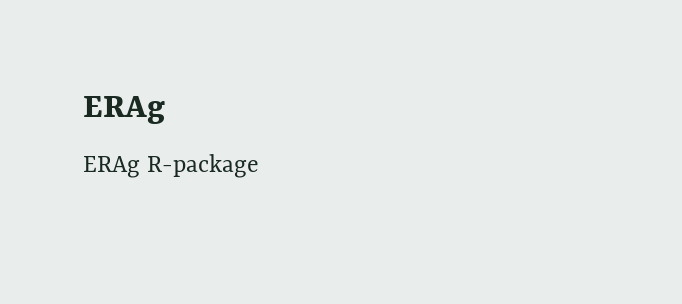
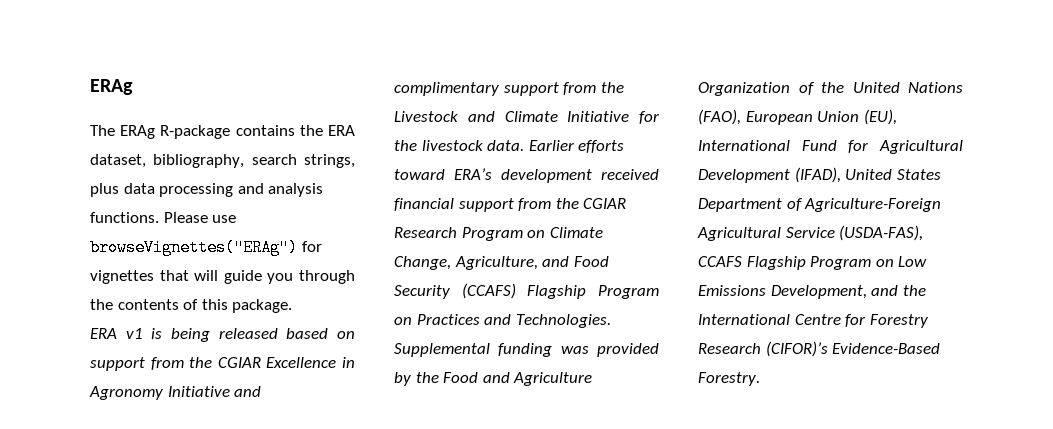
- ERAg R-package
+ The ERAg R-package contains the ERA dataset, bibliography, search strings, plus data processing and analysis functions. Please use browseVignettes("ERAg") for vignettes that will guide you through the contents of this package.
+ ERA v1 is being released based on support from the CGIAR Excellence in Agronomy Initiative and complimentary support from the Livestock and Climate Initiative for the livestock data. Earlier efforts toward ERA’s development received financial support from the CGIAR Research Program on Climate Change, Agriculture, and Food Security (CCAFS) Flagship Program on Practices and Technologies. Supplemental funding was provided by the Food and Agriculture Organization of the United Nations (FAO), European Union (EU), International Fund for Agricultural Development (IFAD), United States Department of Agriculture-Foreign Agricultural Service (USDA-FAS), CCAFS Flagship Program on Low Emissions Development, and the International Centre for Forestry Research (CIFOR)’s Evidence-Based Forestry.

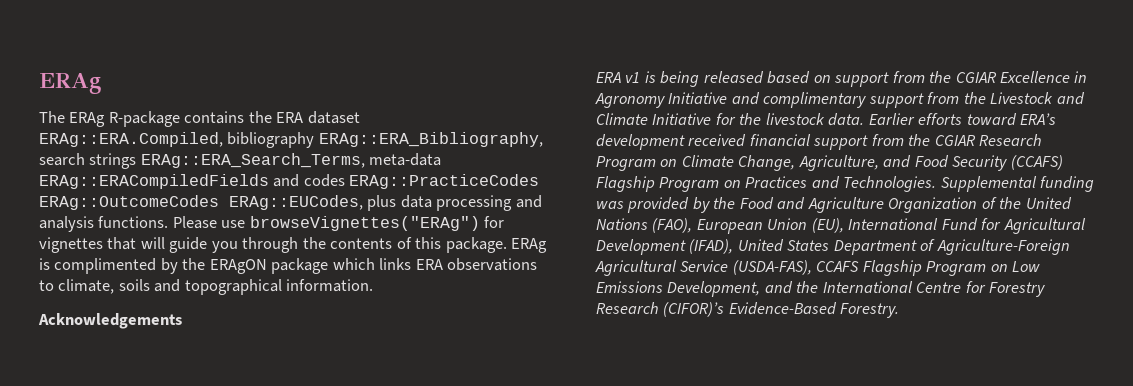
- The ERAg R-package contains the ERA dataset, bibliography, search strings, plus data processing and analysis functions.
+ The ERAg R-package contains the ERA dataset ERAg::ERA.Compiled, bibliography ERAg::ERA_Bibliography, search strings ERAg::ERA_Search_Terms, meta-data ERAg::ERACompiledFields and codes ERAg::PracticeCodes ERAg::OutcomeCodes ERAg::EUCodes, plus data processing and analysis functions.
+ ERAg is complimented by the ERAgON package which links ERA observations to climate, soils and topographical information.
+ Acknowledgements

